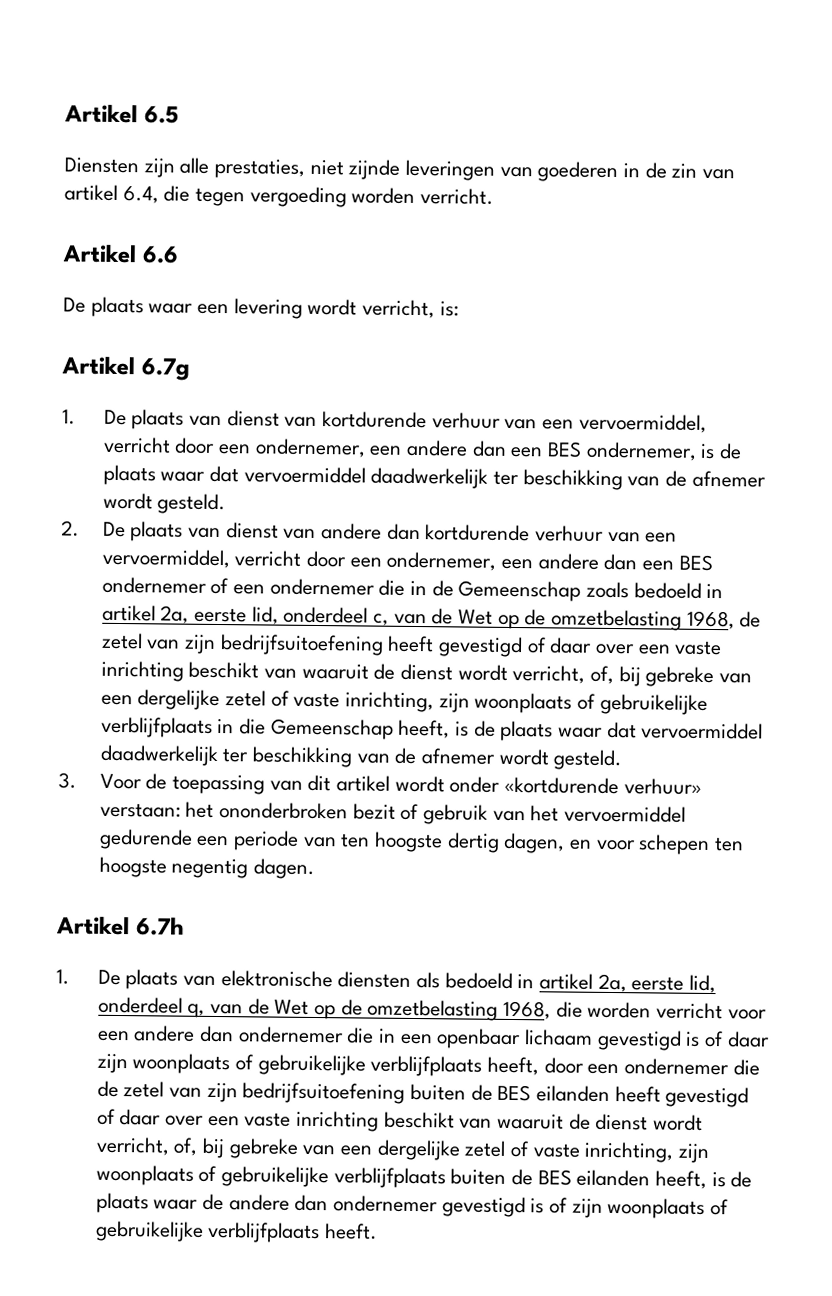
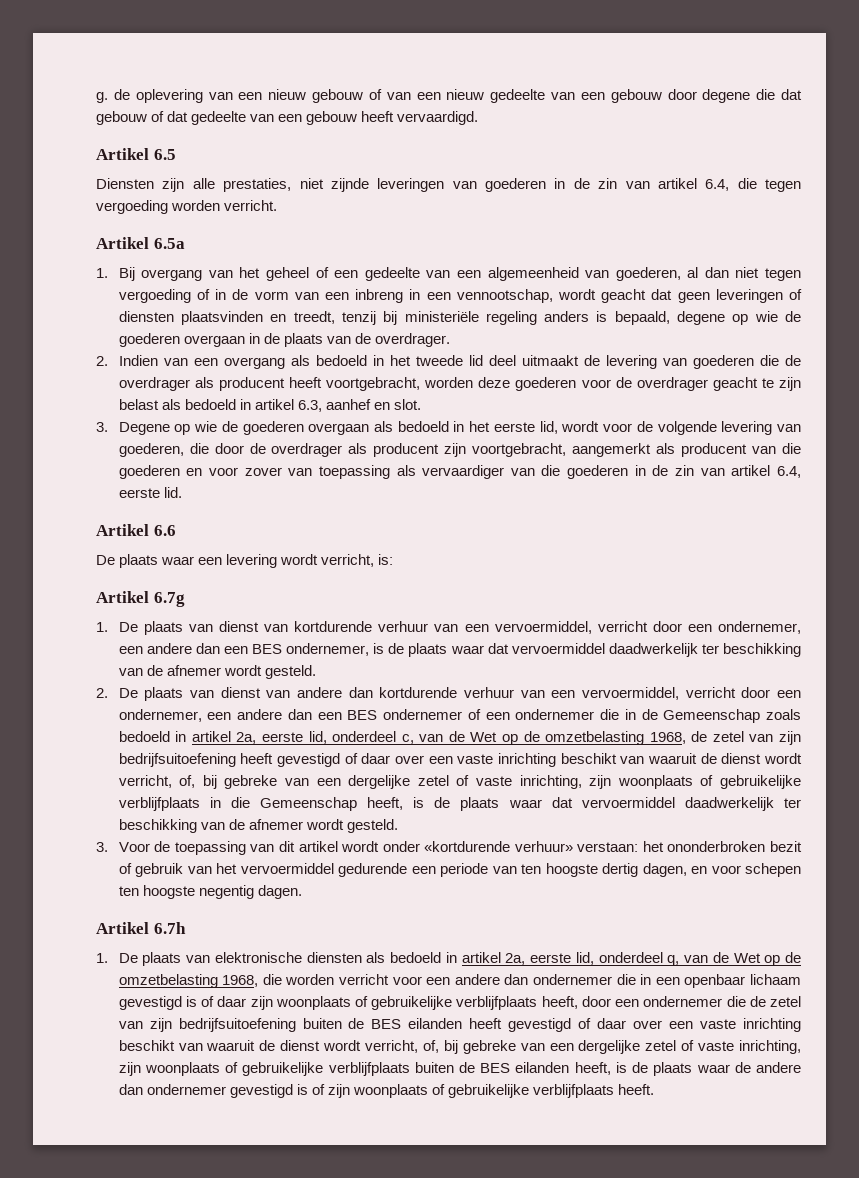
+ g. de oplevering van een nieuw gebouw of van een nieuw gedeelte van een gebouw door degene die dat gebouw of dat gedeelte van een gebouw heeft vervaardigd.
+ Artikel 6.5a
+ 1. Bij overgang van het geheel of een gedeelte van een algemeenheid van goederen, al dan niet tegen vergoeding of in de vorm van een inbreng in een vennootschap, wordt geacht dat geen leveringen of diensten plaatsvinden en treedt, tenzij bij ministeriële regeling anders is bepaald, degene op wie de goederen overgaan in de plaats van de overdrager.
+ 2. Indien van een overgang als bedoeld in het tweede lid deel uitmaakt de levering van goederen die de overdrager als producent heeft voortgebracht, worden deze goederen voor de overdrager geacht te zijn belast als bedoeld in artikel 6.3, aanhef en slot.
+ 3. Degene op wie de goederen overgaan als bedoeld in het eerste lid, wordt voor de volgende levering van goederen, die door de overdrager als producent zijn voortgebracht, aangemerkt als producent van die goederen en voor zover van toepassing als vervaardiger van die goederen in de zin van artikel 6.4, eerste lid.

